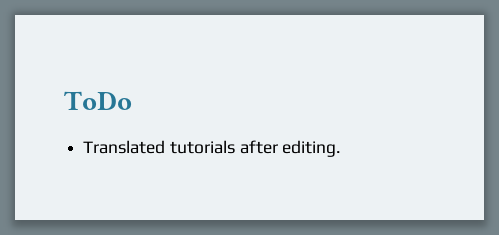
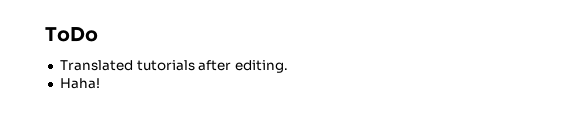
+ Haha!

